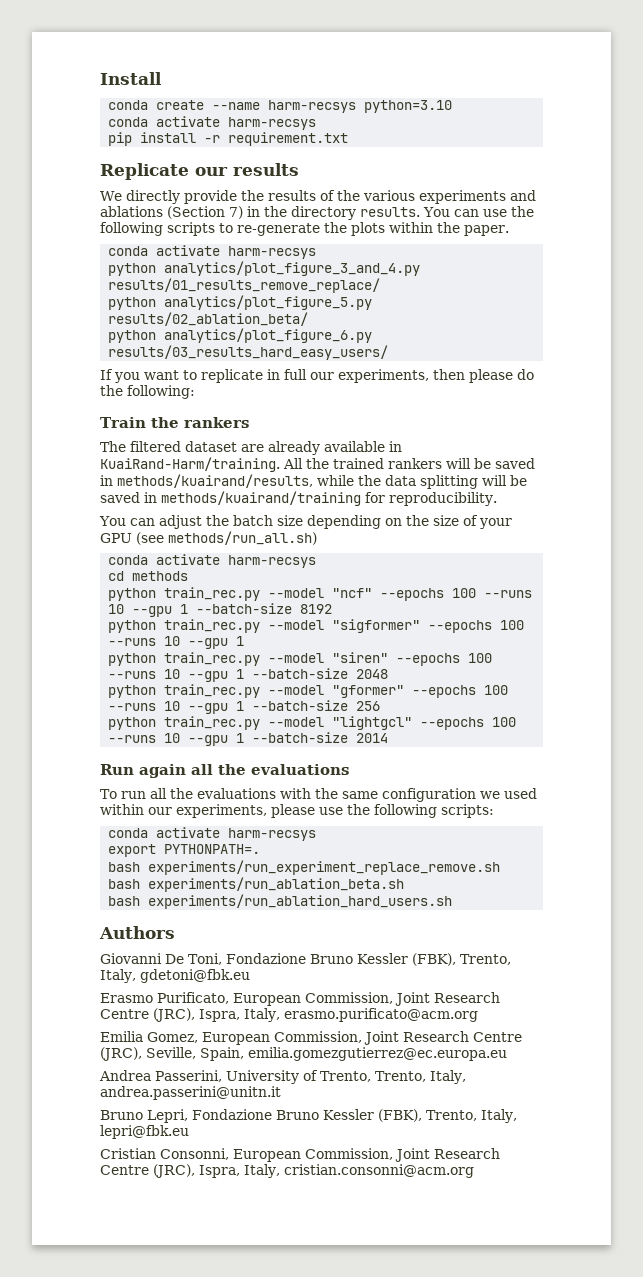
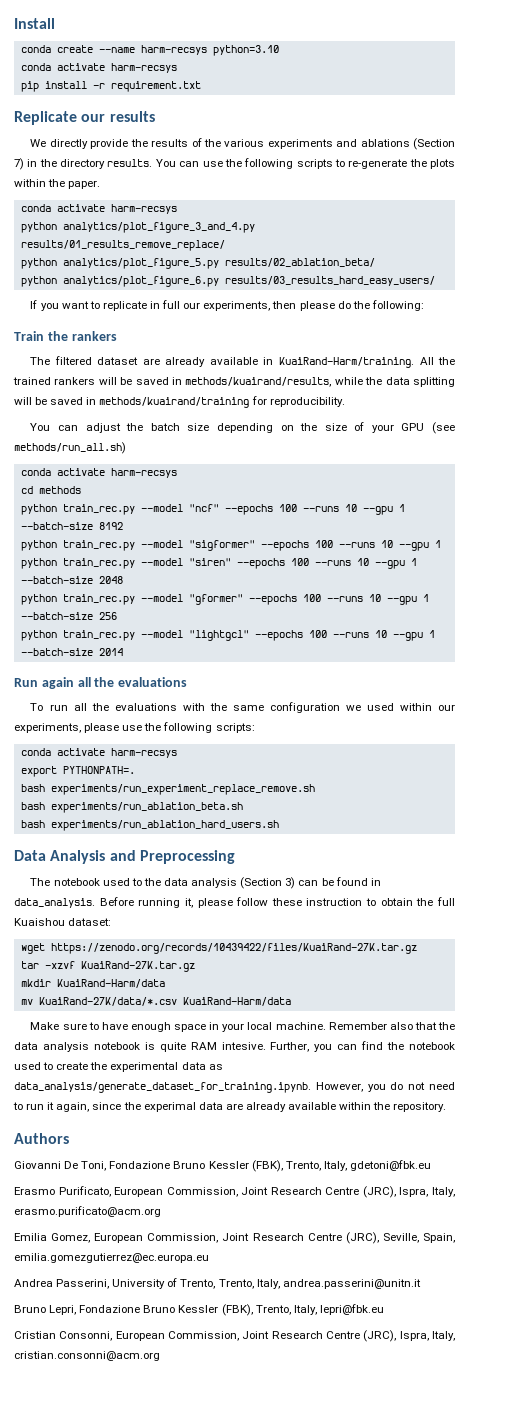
+ Data Analysis and Preprocessing
+ The notebook used to the data analysis (Section 3) can be found in data_analysis. Before running it, please follow these instruction to obtain the full Kuaishou dataset:
+ wget https://zenodo.org/records/10439422/files/KuaiRand-27K.tar.gz
+ tar -xzvf KuaiRand-27K.tar.gz
+ mkdir KuaiRand-Harm/data
+ mv KuaiRand-27K/data/*.csv KuaiRand-Harm/data
+ Make sure to have enough space in your local machine. Remember also that the data analysis notebook is quite RAM intesive. Further, you can find the notebook used to create the experimental data as data_analysis/generate_dataset_for_training.ipynb. However, you do not need to run it again, since the experimal data are already available within the repository.

